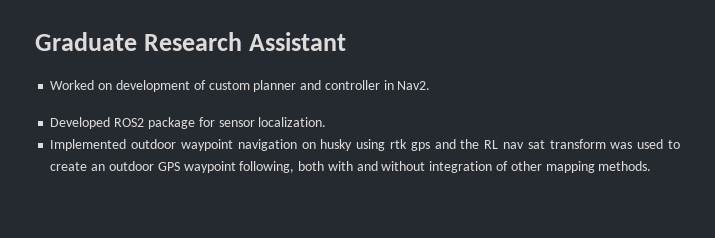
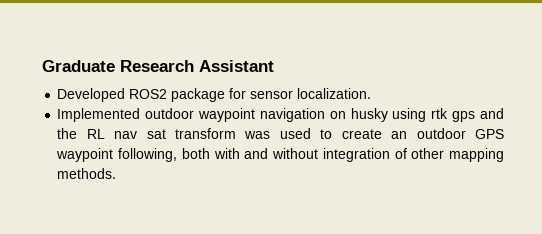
- Worked on development of custom planner and controller in Nav2.

